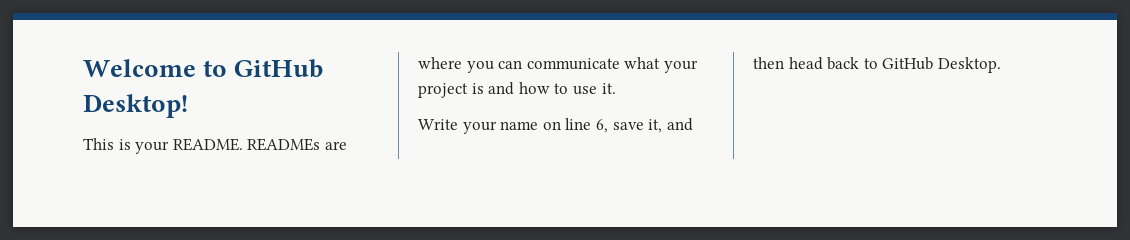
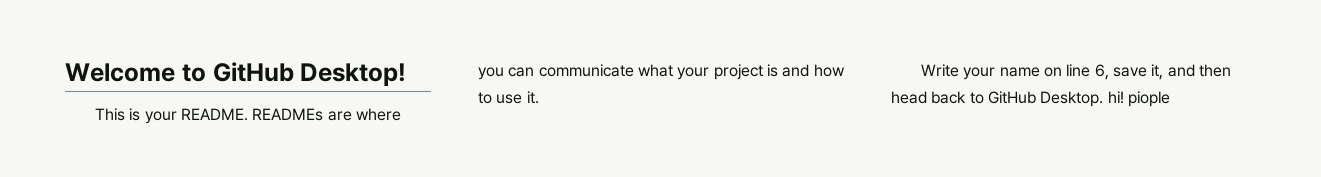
- Write your name on line 6, save it, and then head back to GitHub Desktop.
+ Write your name on line 6, save it, and then head back to GitHub Desktop. hi! piople

